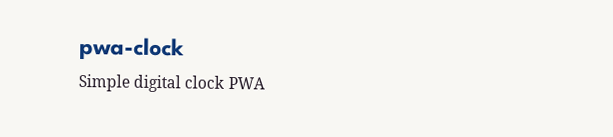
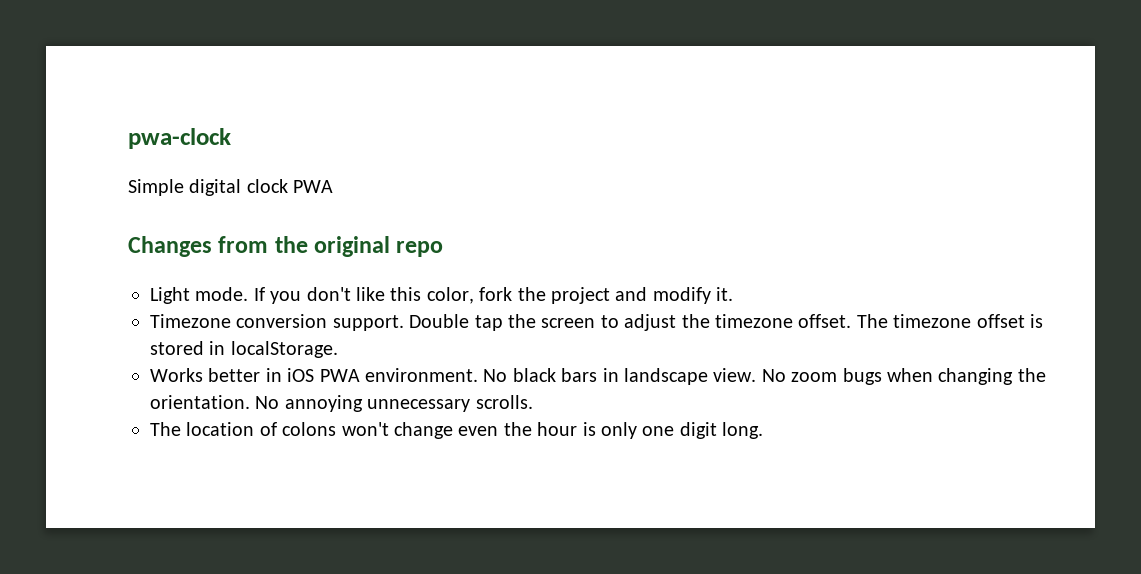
+ Changes from the original repo
+ Light mode. If you don't like this color, fork the project and modify it.
+ Timezone conversion support. Double tap the screen to adjust the timezone offset. The timezone offset is stored in localStorage.
+ Works better in iOS PWA environment. No black bars in landscape view. No zoom bugs when changing the orientation. No annoying unnecessary scrolls.
+ The location of colons won't change even the hour is only one digit long.

